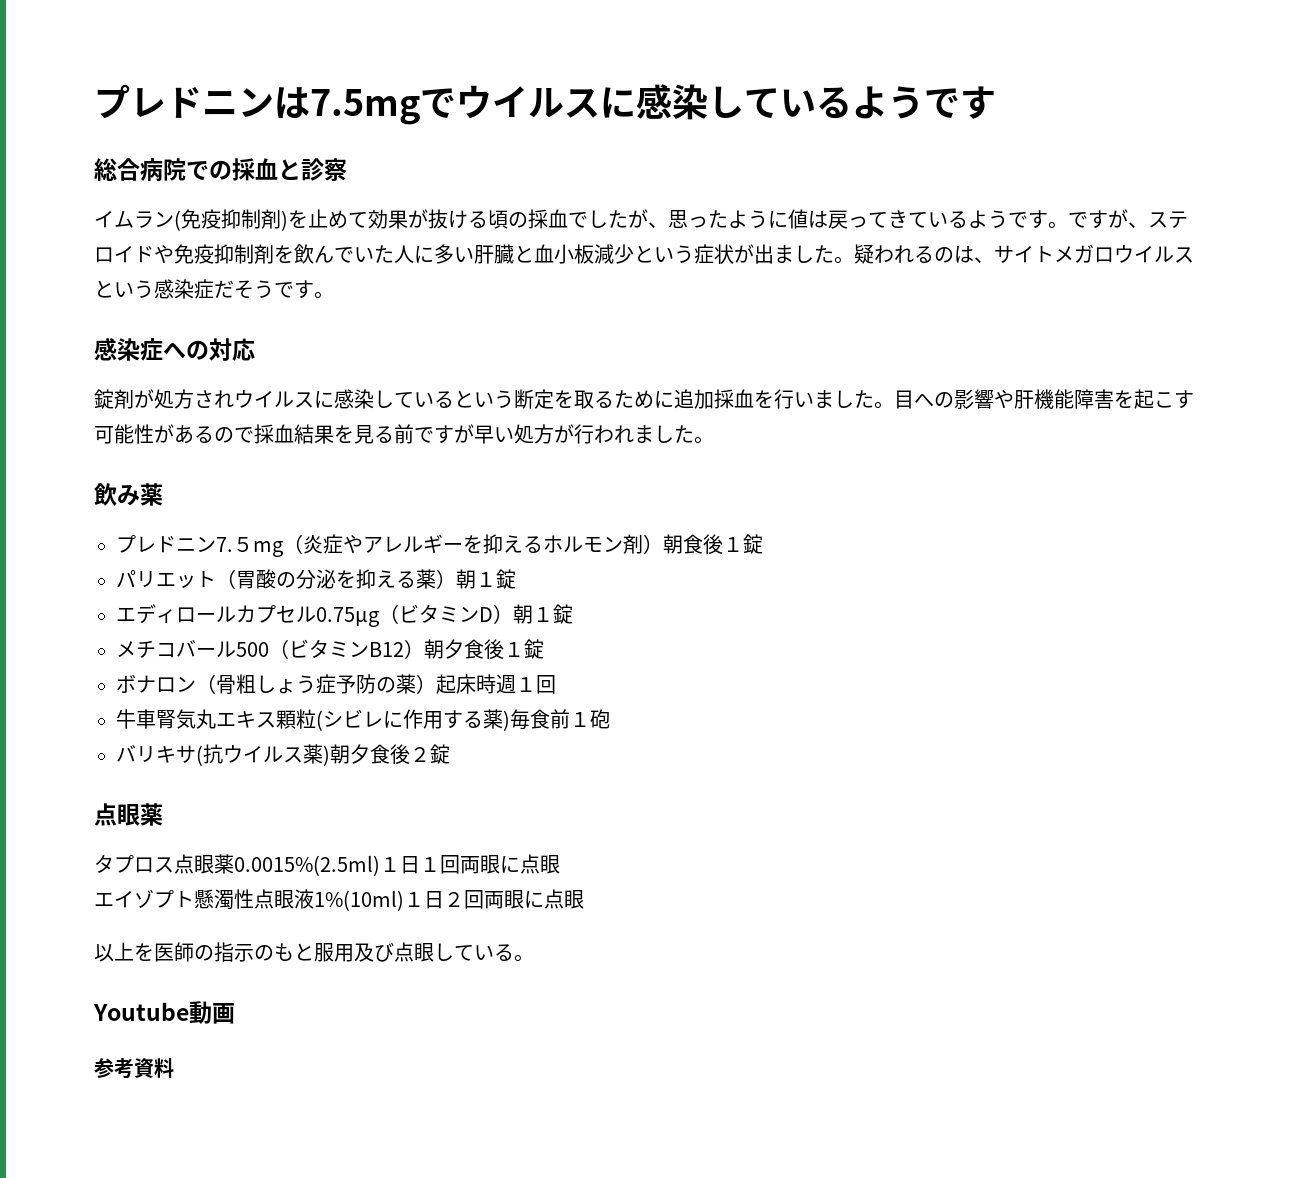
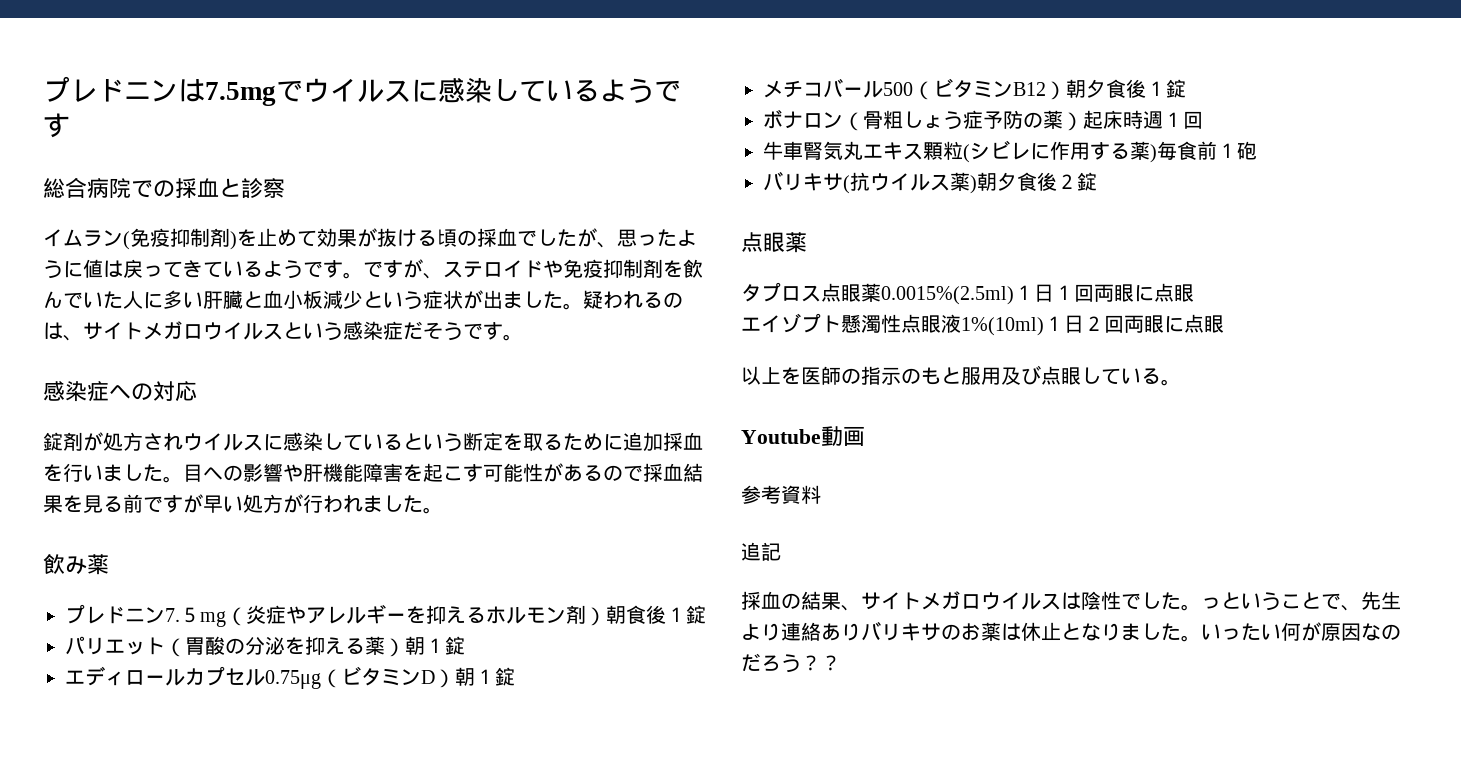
+ 追記
+ 採血の結果、サイトメガロウイルスは陰性でした。っということで、先生より連絡ありバリキサのお薬は休止となりました。いったい何が原因なのだろう？？

